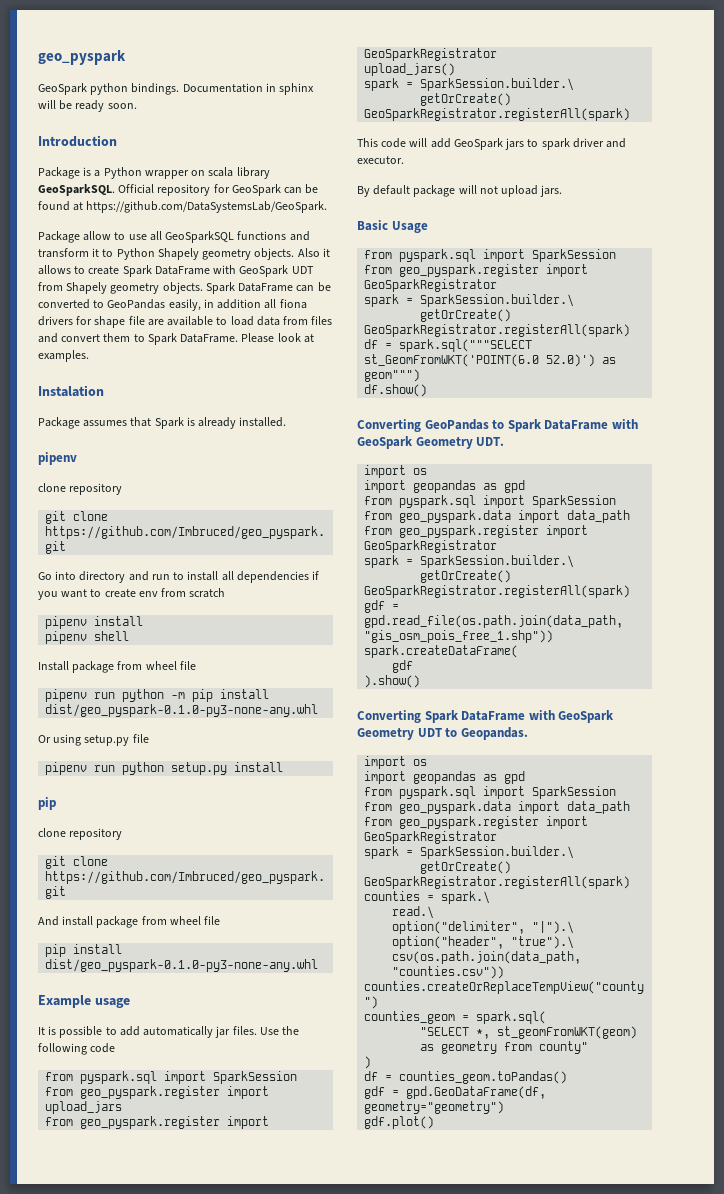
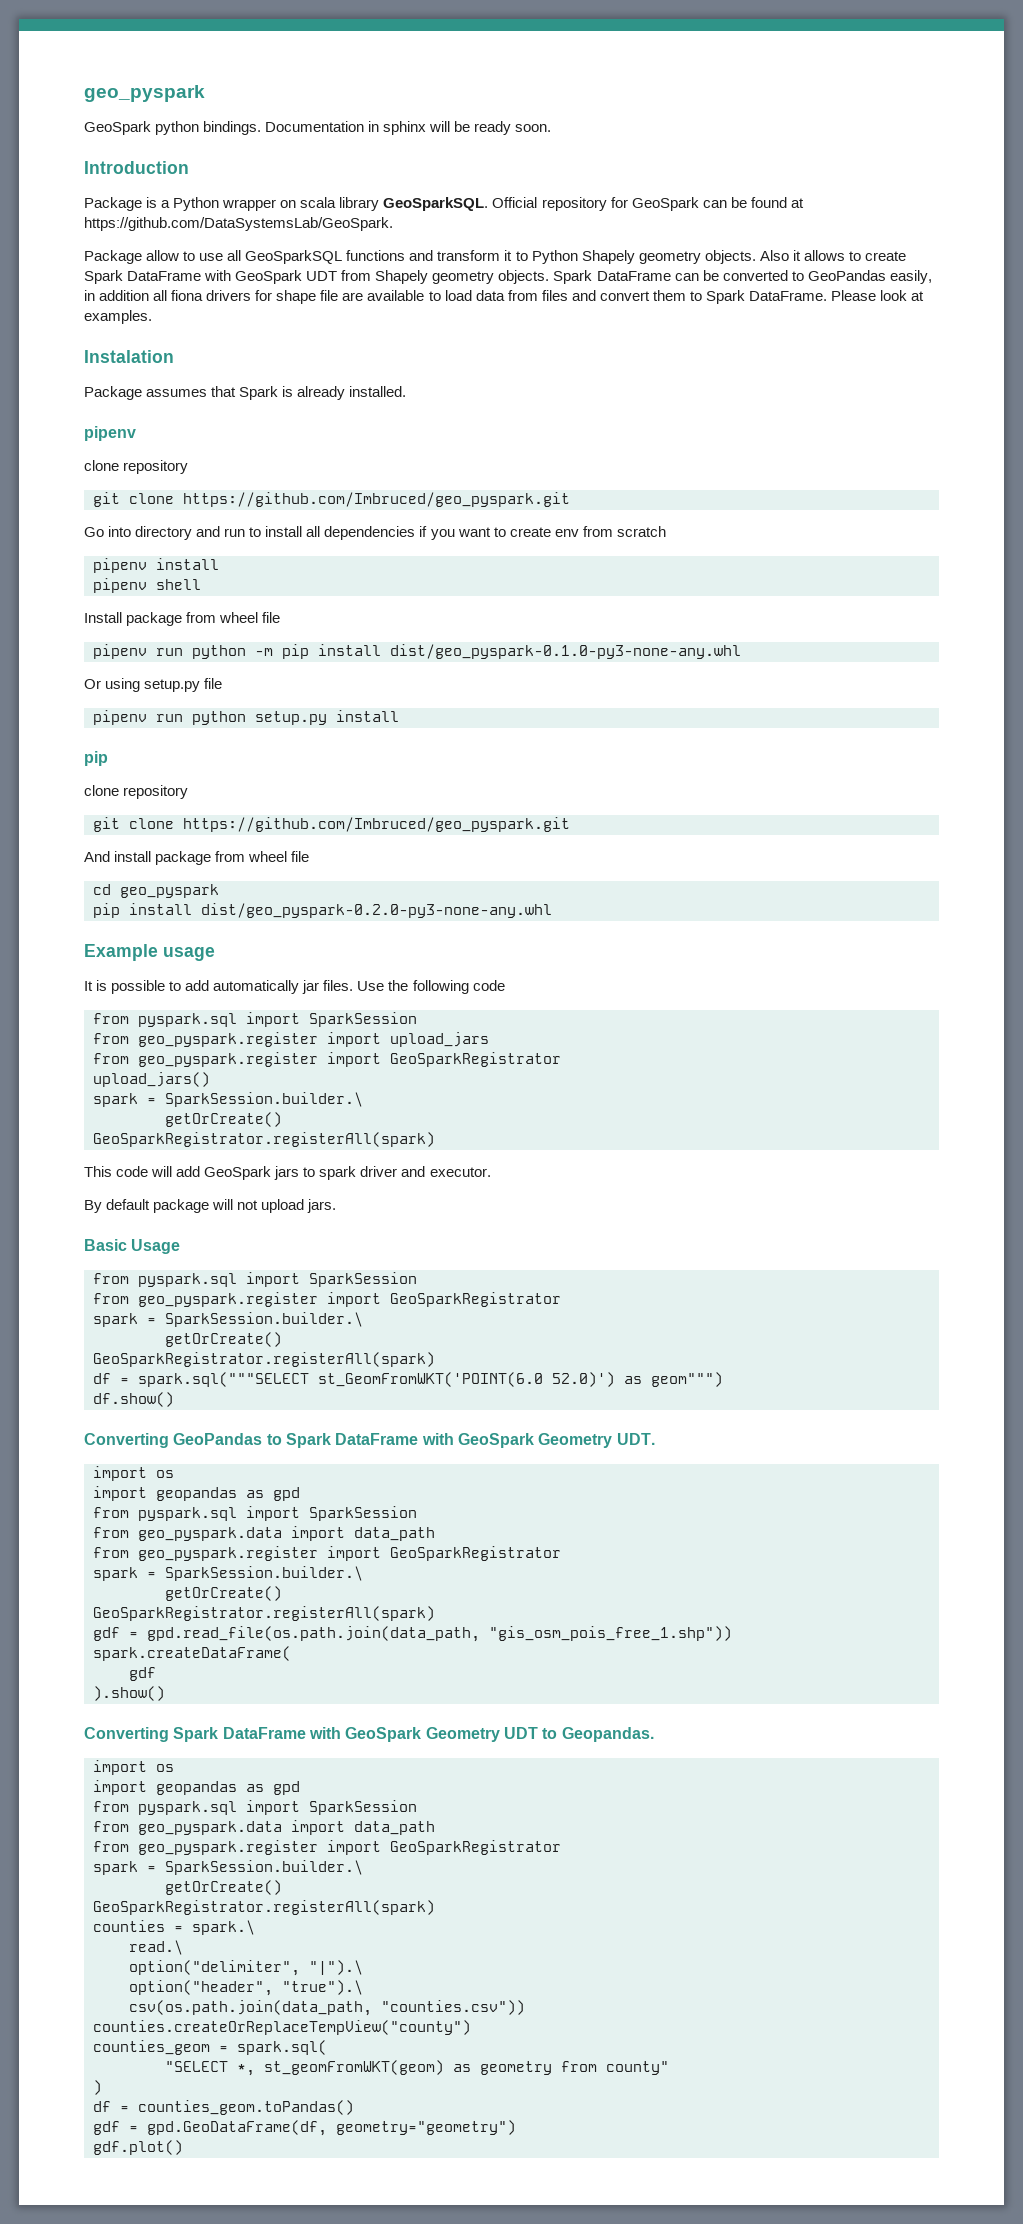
  And install package from wheel file
- pip install dist/geo_pyspark-0.1.0-py3-none-any.whl
+ cd geo_pyspark
+ pip install dist/geo_pyspark-0.2.0-py3-none-any.whl

